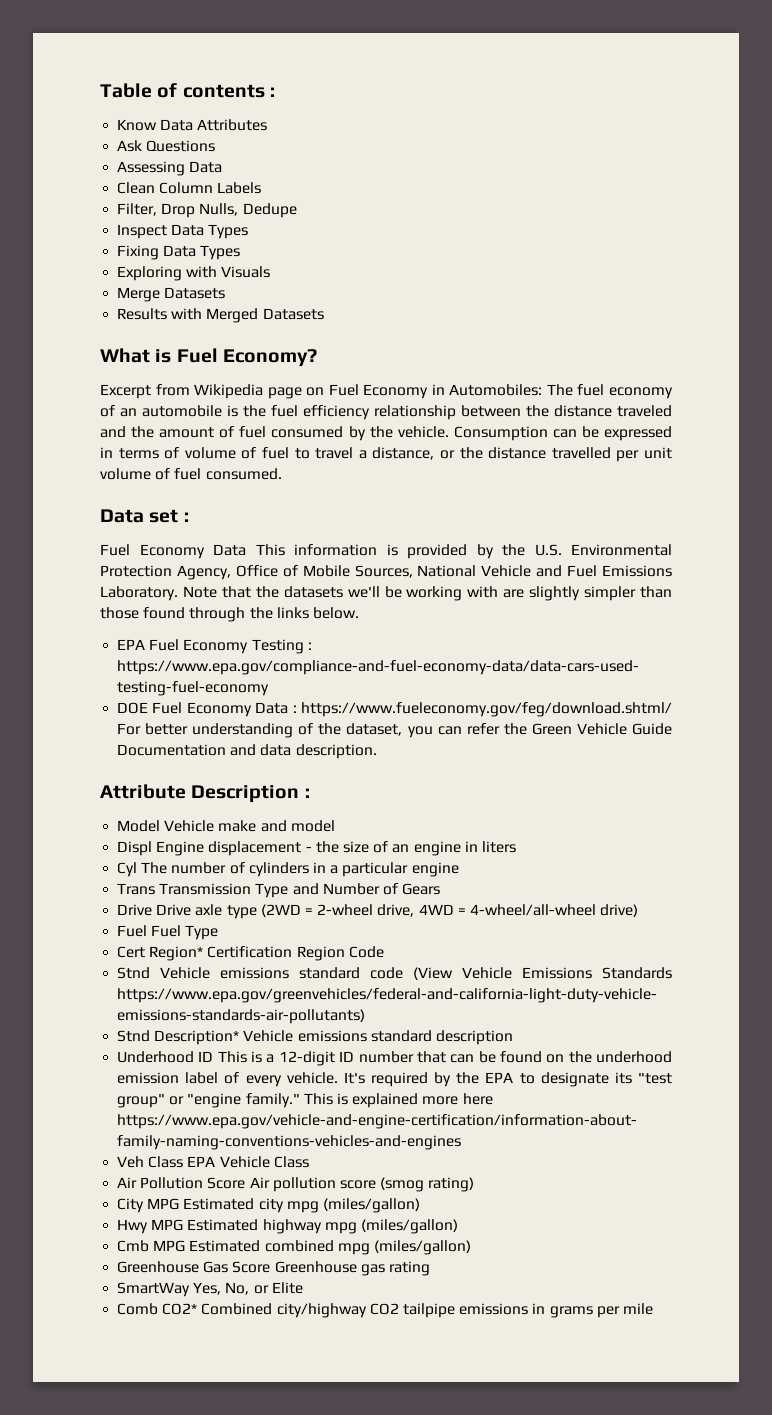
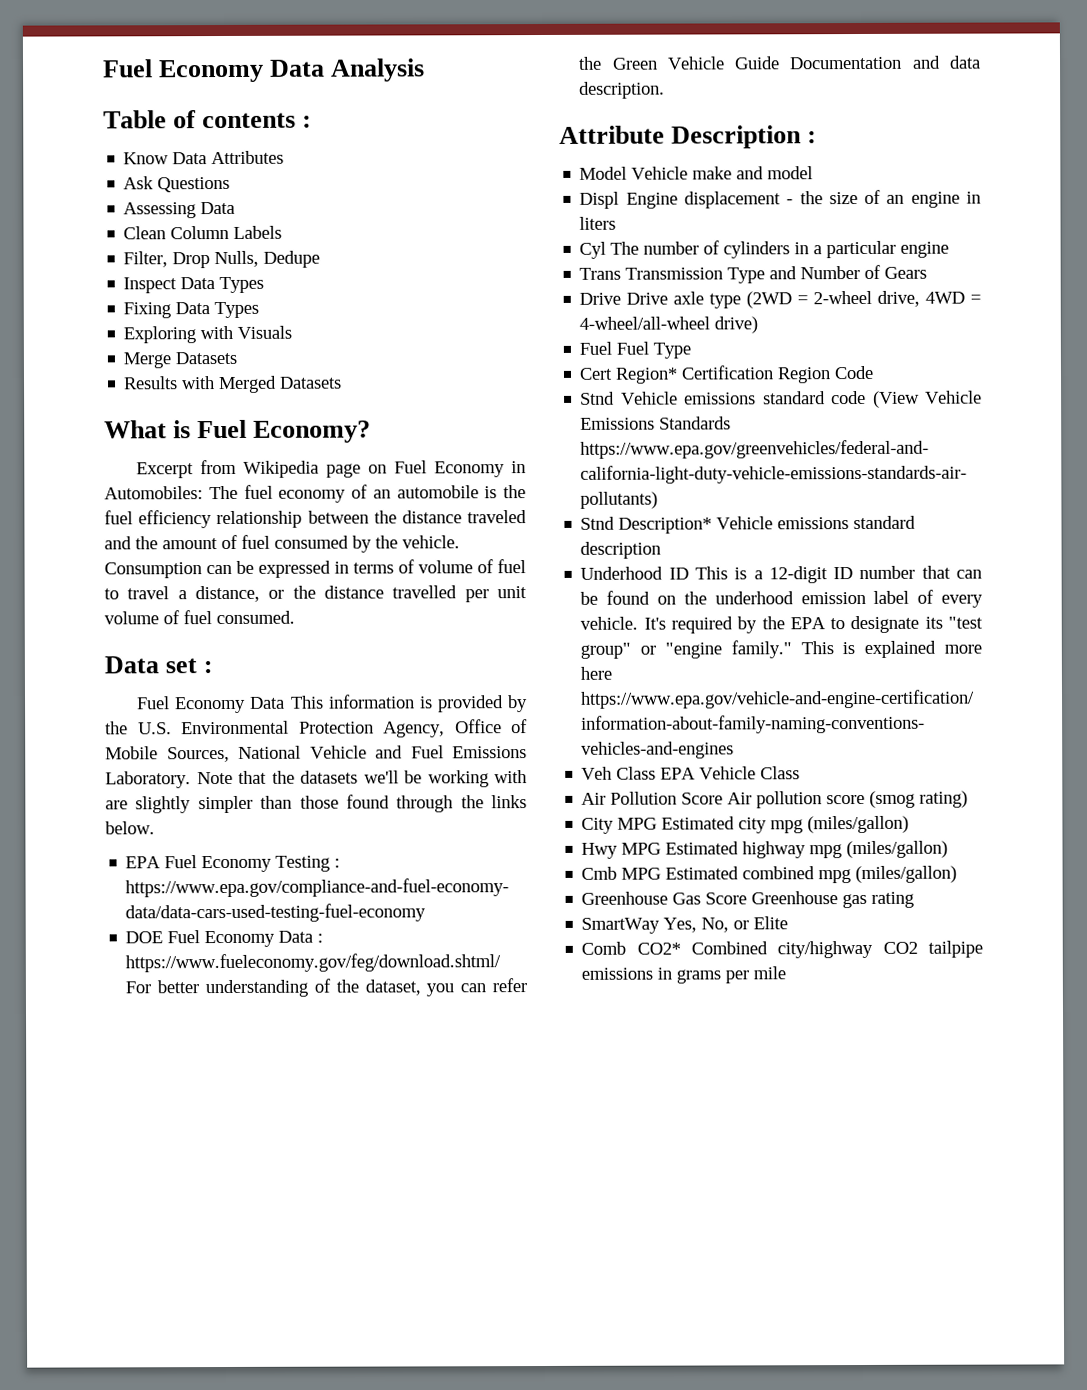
+ Fuel Economy Data Analysis

